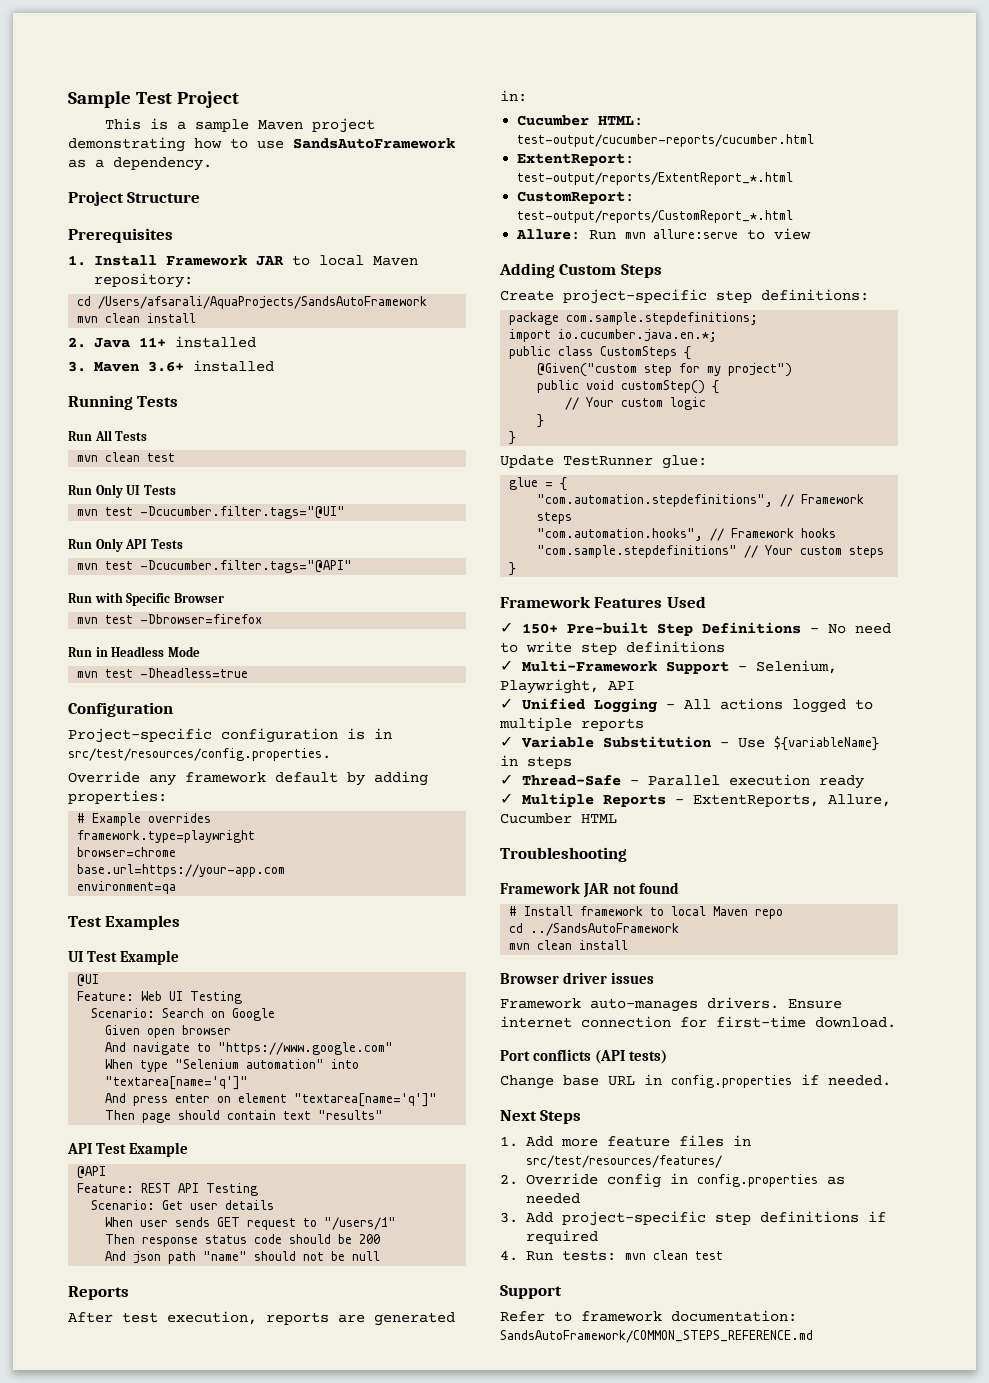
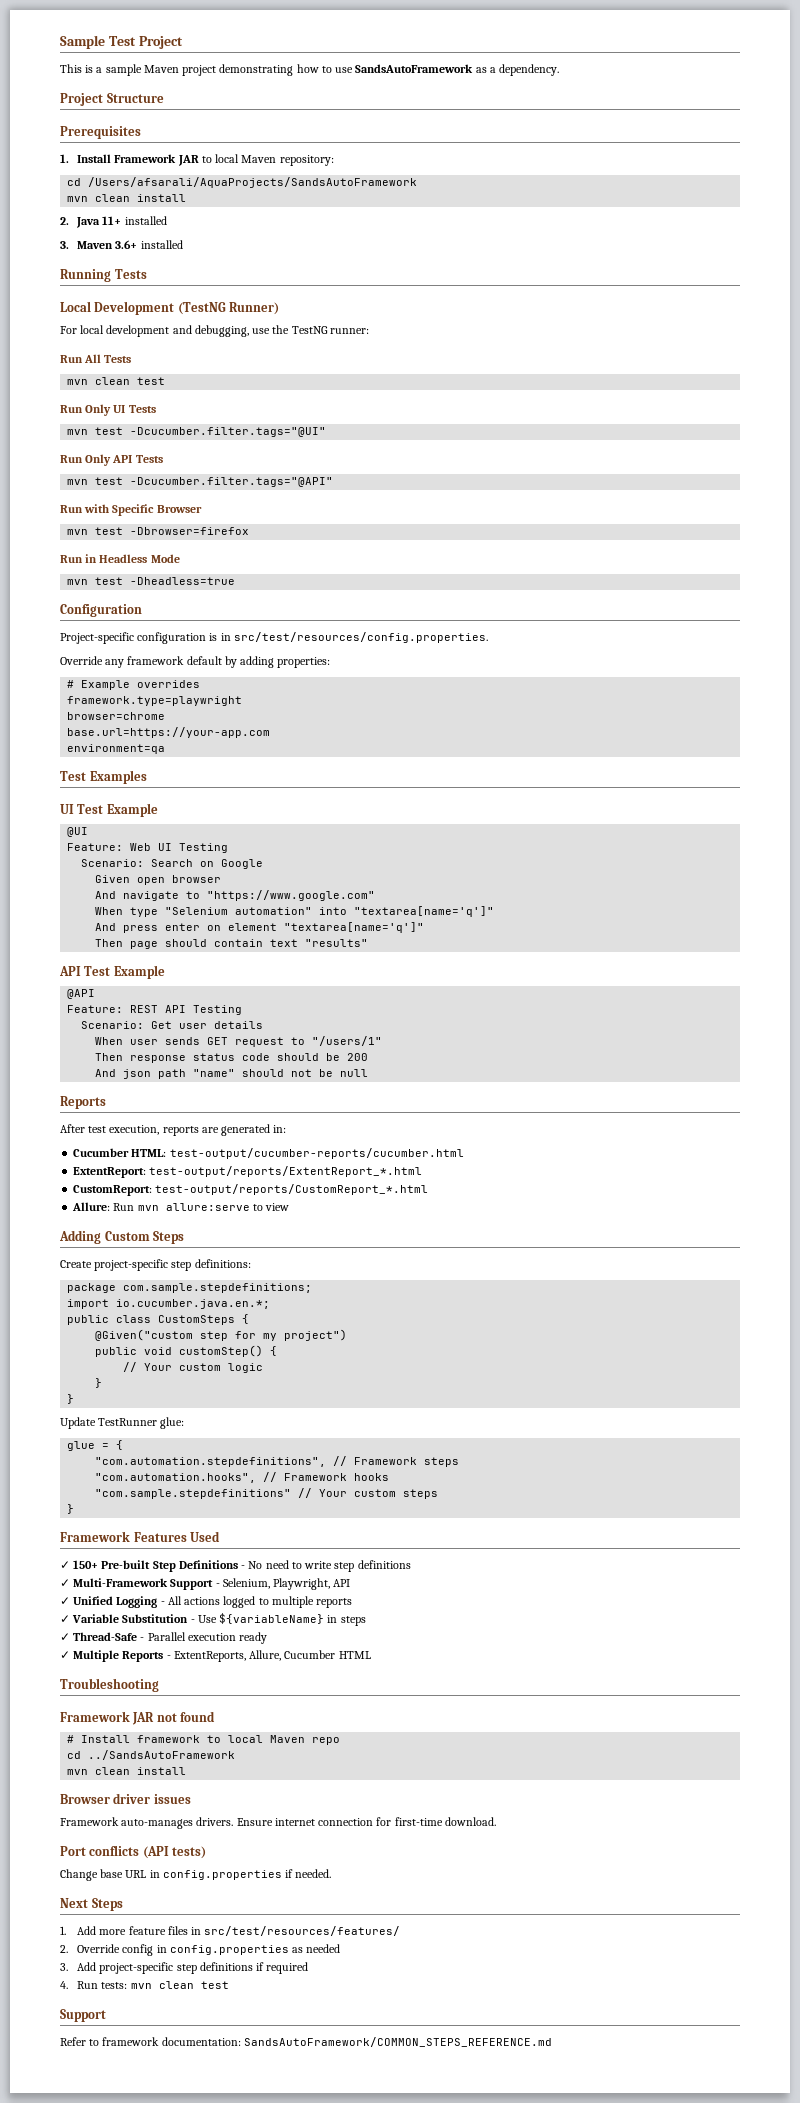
+ Local Development (TestNG Runner)
+ For local development and debugging, use the TestNG runner:

